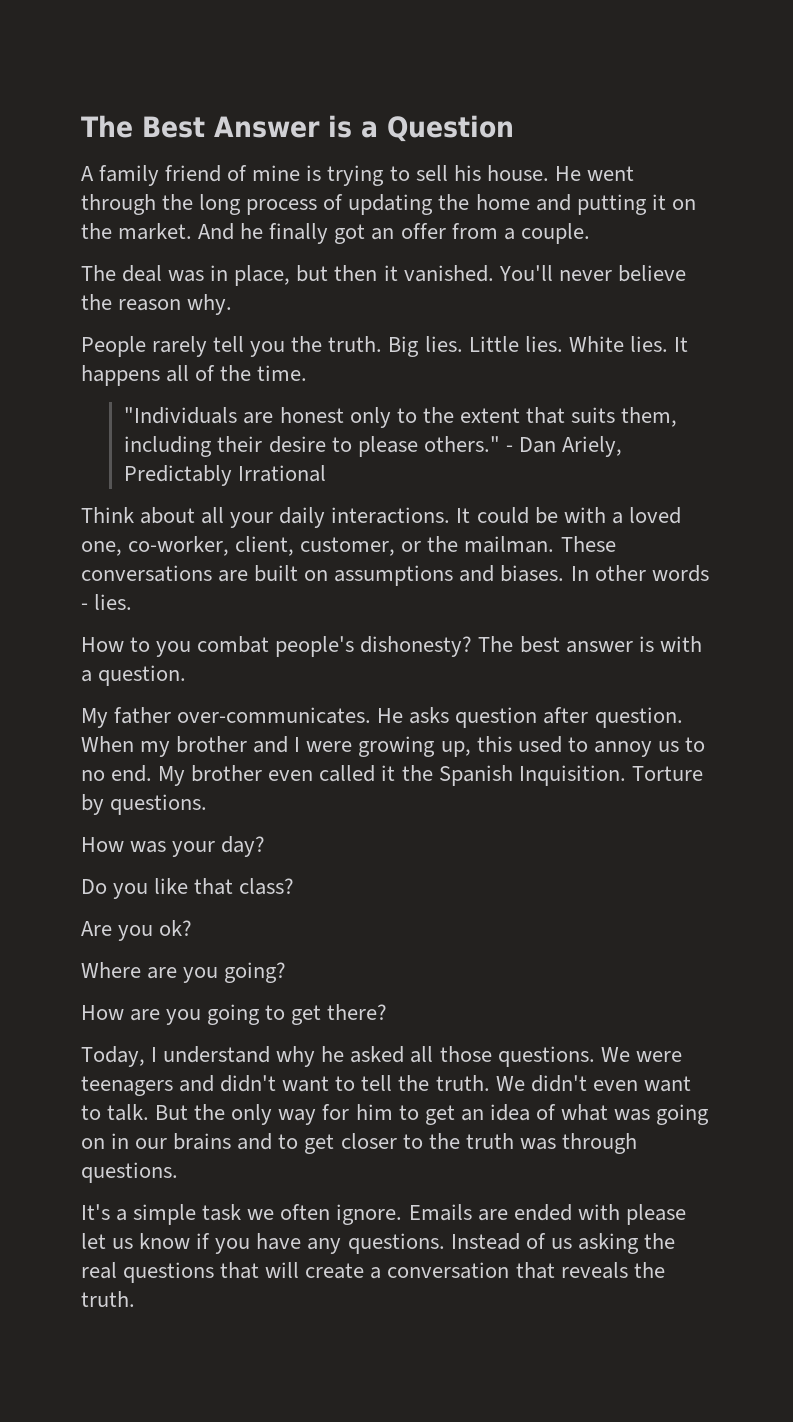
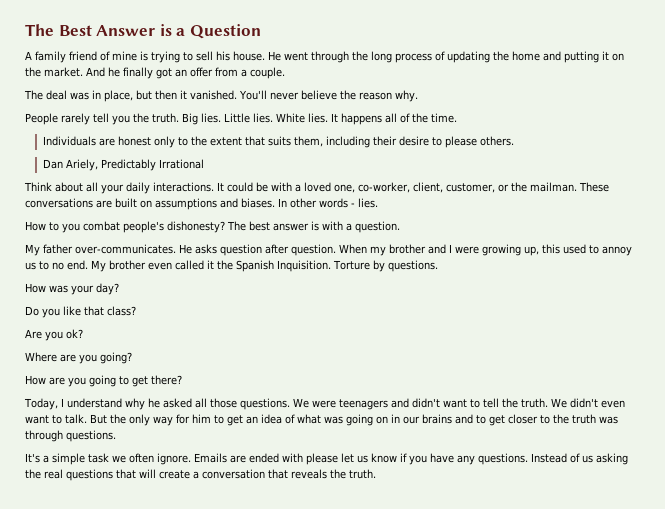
- "Individuals are honest only to the extent that suits them, including their desire to please others." - Dan Ariely, Predictably Irrational
+ Individuals are honest only to the extent that suits them, including their desire to please others.
+ Dan Ariely, Predictably Irrational

